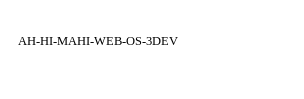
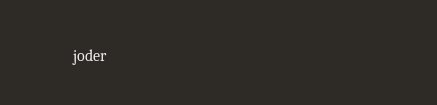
- AH-HI-MAHI-WEB-OS-3DEV
+ joder

